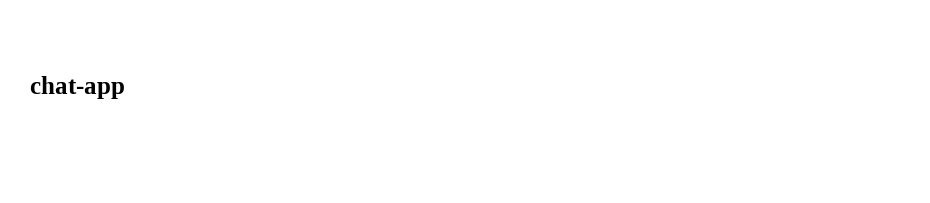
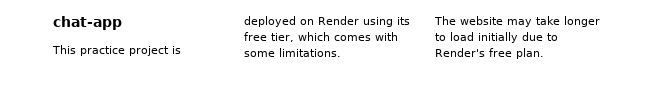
+ This practice project is deployed on Render using its free tier, which comes with some limitations.
+ The website may take longer to load initially due to Render's free plan.

